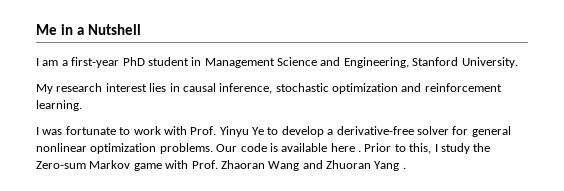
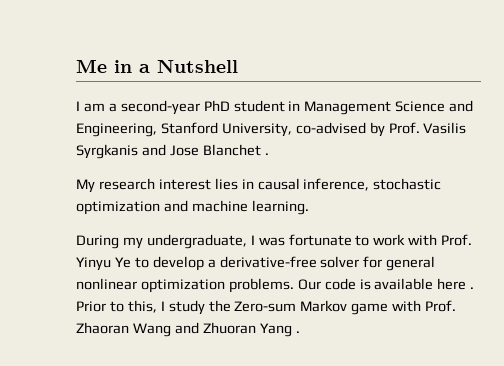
- I am a first-year PhD student in Management Science and Engineering, Stanford University.
+ I am a second-year PhD student in Management Science and Engineering, Stanford University, co-advised by Prof. Vasilis Syrgkanis and Jose Blanchet .
- My research interest lies in causal inference, stochastic optimization and reinforcement learning.
+ My research interest lies in causal inference, stochastic optimization and machine learning.
- I was fortunate to work with Prof. Yinyu Ye to develop a derivative-free solver for general nonlinear optimization problems.
+ During my undergraduate, I was fortunate to work with Prof. Yinyu Ye to develop a derivative-free solver for general nonlinear optimization problems.

